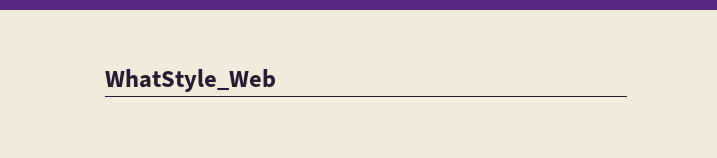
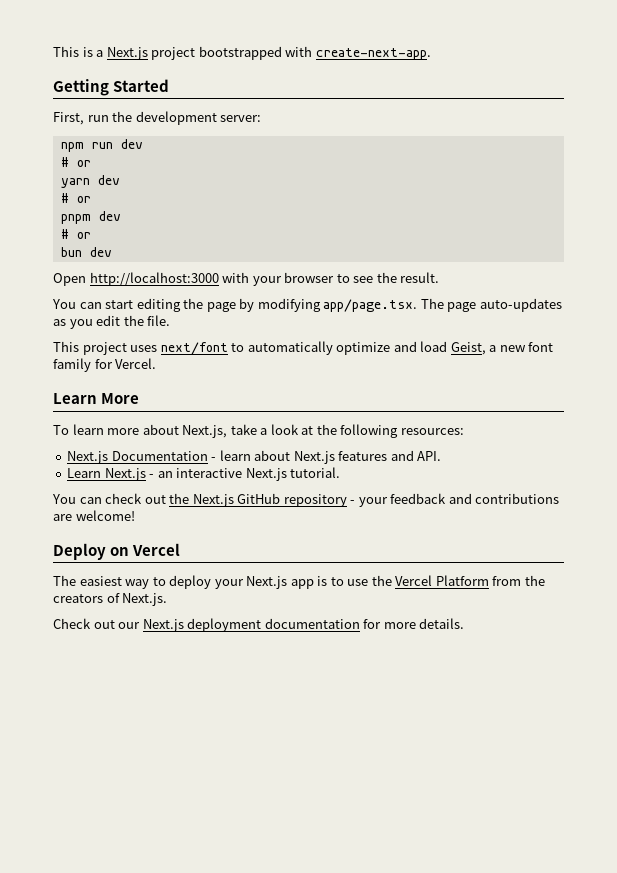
- WhatStyle_Web
+ This is a Next.js project bootstrapped with create-next-app.
+ Getting Started
+ First, run the development server:
+ npm run dev
+ # or
+ yarn dev
+ # or
+ pnpm dev
+ # or
+ bun dev
+ Open http://localhost:3000 with your browser to see the result.
+ You can start editing the page by modifying app/page.tsx. The page auto-updates as you edit the file.
+ This project uses next/font to automatically optimize and load Geist, a new font family for Vercel.
+ Learn More
+ To learn more about Next.js, take a look at the following resources:
+ Next.js Documentation - learn about Next.js features and API.
+ Learn Next.js - an interactive Next.js tutorial.
+ You can check out the Next.js GitHub repository - your feedback and contributions are welcome!
+ Deploy on Vercel
+ The easiest way to deploy your Next.js app is to use the Vercel Platform from the creators of Next.js.
+ Check out our Next.js deployment documentation for more details.

